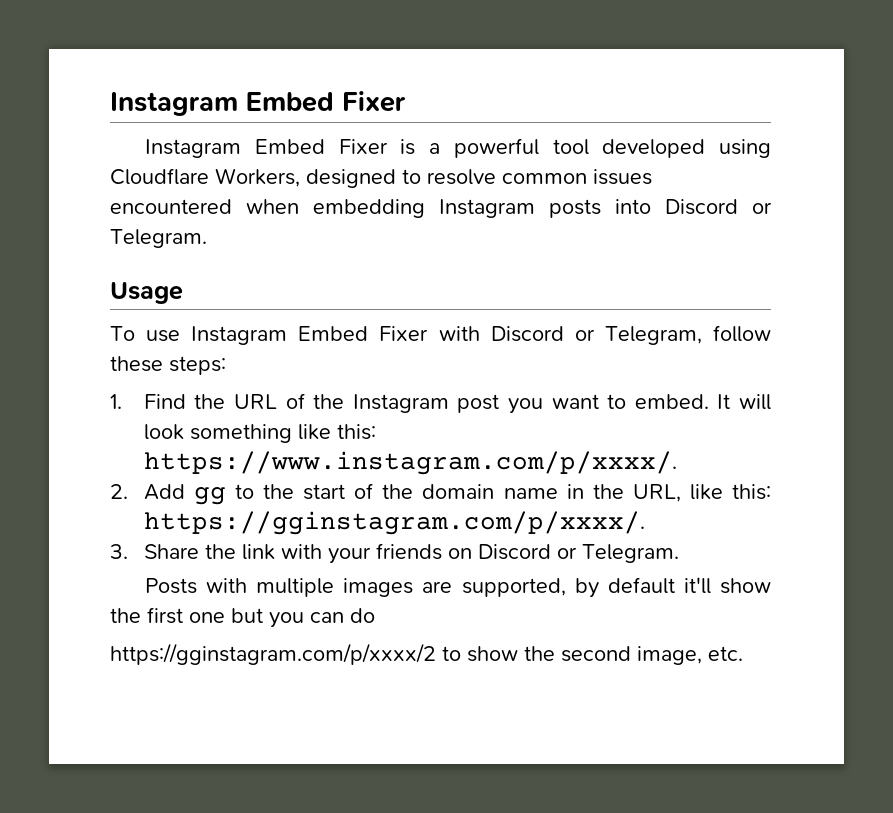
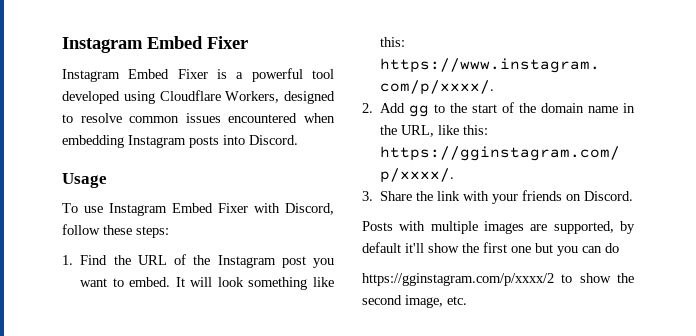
- Instagram Embed Fixer is a powerful tool developed using Cloudflare Workers, designed to resolve common issues encountered when embedding Instagram posts into Discord or Telegram.
+ Instagram Embed Fixer is a powerful tool developed using Cloudflare Workers, designed to resolve common issues encountered when embedding Instagram posts into Discord.
- To use Instagram Embed Fixer with Discord or Telegram, follow these steps:
+ To use Instagram Embed Fixer with Discord, follow these steps:
- 3. Share the link with your friends on Discord or Telegram.
+ 3. Share the link with your friends on Discord.

